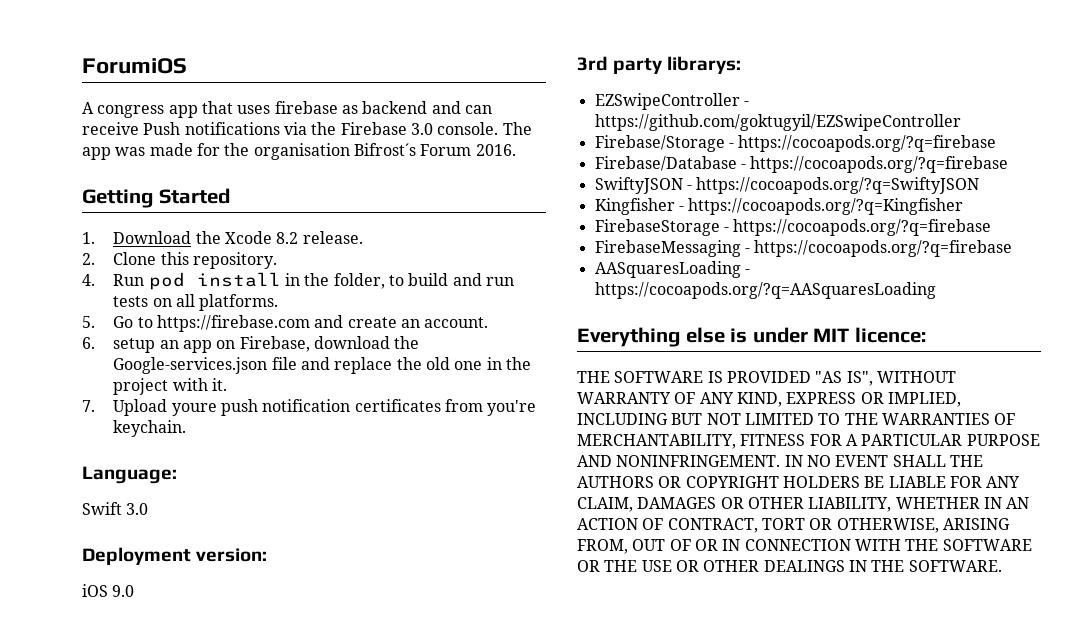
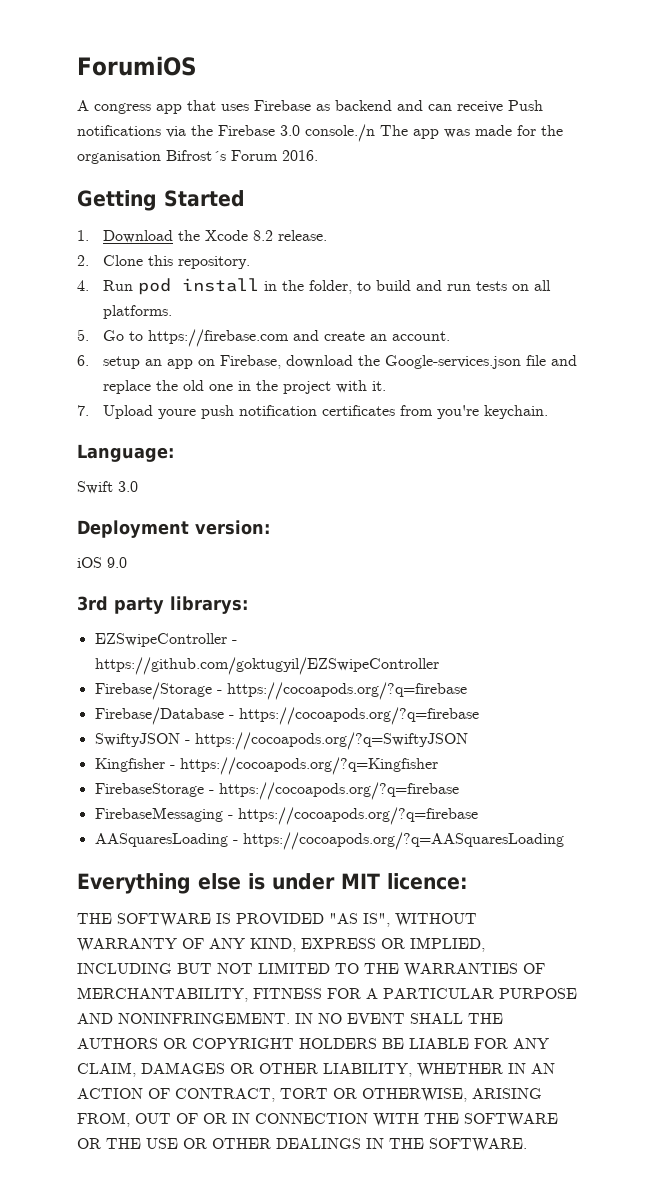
- A congress app that uses firebase as backend and can receive Push notifications via the Firebase 3.0 console. The app was made for the organisation Bifrost´s Forum 2016.
+ A congress app that uses Firebase as backend and can receive Push notifications via the Firebase 3.0 console./n The app was made for the organisation Bifrost´s Forum 2016.

